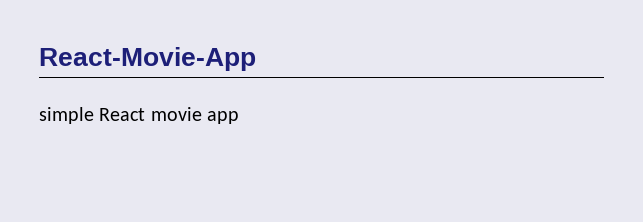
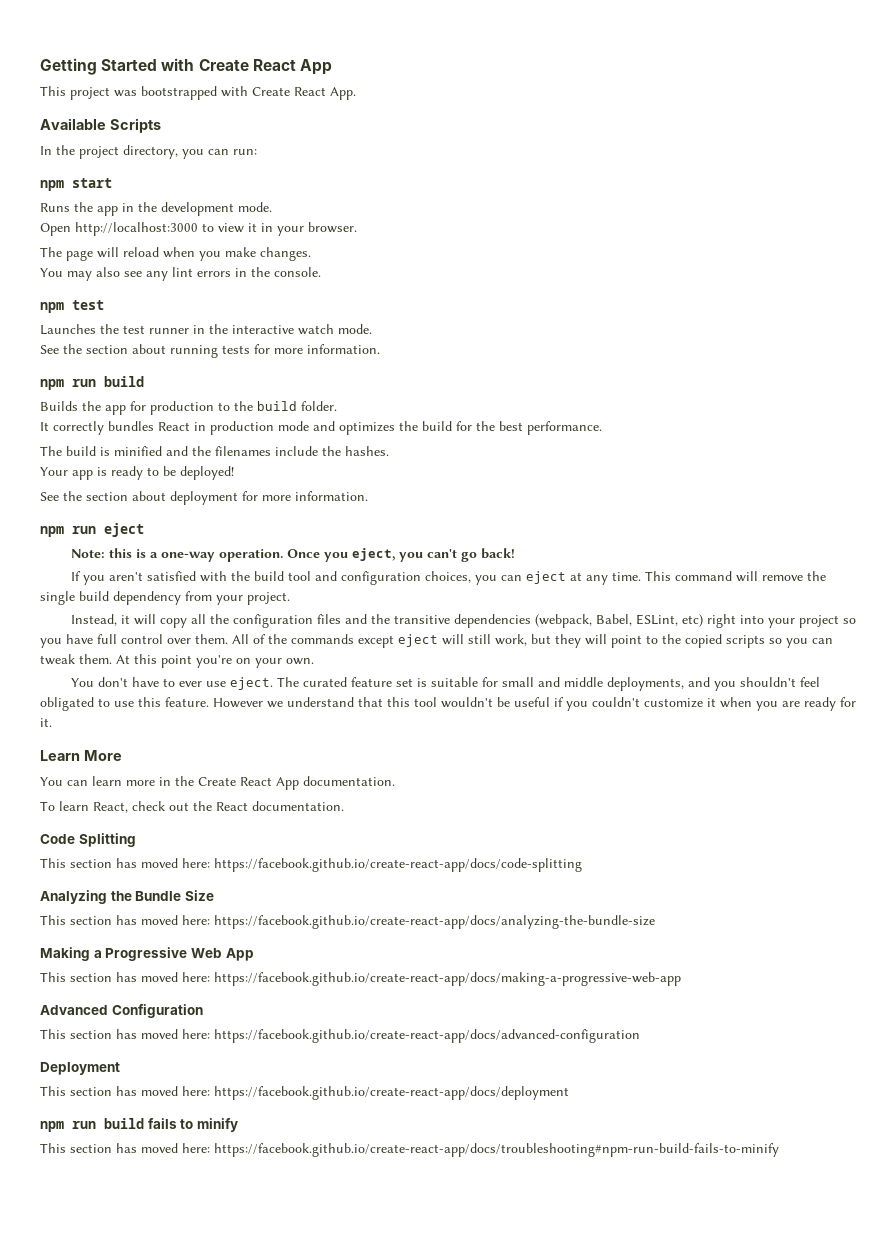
- React-Movie-App
- simple React movie app
+ Getting Started with Create React App
+ This project was bootstrapped with Create React App.
+ Available Scripts
+ In the project directory, you can run:
+ npm start
+ Runs the app in the development mode.
+ Open http://localhost:3000 to view it in your browser.
+ The page will reload when you make changes.
+ You may also see any lint errors in the console.
+ npm test
+ Launches the test runner in the interactive watch mode.
+ See the section about running tests for more information.
+ npm run build
+ Builds the app for production to the build folder.
+ It correctly bundles React in production mode and optimizes the build for the best performance.
+ The build is minified and the filenames include the hashes.
+ Your app is ready to be deployed!
+ See the section about deployment for more information.
+ npm run eject
+ Note: this is a one-way operation. Once you eject, you can't go back!
+ If you aren't satisfied with the build tool and configuration choices, you can eject at any time. This command will remove the single build dependency from your project.
+ Instead, it will copy all the configuration files and the transitive dependencies (webpack, Babel, ESLint, etc) right into your project so you have full control over them. All of the commands except eject will still work, but they will point to the copied scripts so you can tweak them. At this point you're on your own.
+ You don't have to ever use eject. The curated feature set is suitable for small and middle deployments, and you shouldn't feel obligated to use this feature. However we understand that this tool wouldn't be useful if you couldn't customize it when you are ready for it.
+ Learn More
+ You can learn more in the Create React App documentation.
+ To learn React, check out the React documentation.
+ Code Splitting
+ This section has moved here: https://facebook.github.io/create-react-app/docs/code-splitting
+ Analyzing the Bundle Size
+ This section has moved here: https://facebook.github.io/create-react-app/docs/analyzing-the-bundle-size
+ Making a Progressive Web App
+ This section has moved here: https://facebook.github.io/create-react-app/docs/making-a-progressive-web-app
+ Advanced Configuration
+ This section has moved here: https://facebook.github.io/create-react-app/docs/advanced-configuration
+ Deployment
+ This section has moved here: https://facebook.github.io/create-react-app/docs/deployment
+ npm run build fails to minify
+ This section has moved here: https://facebook.github.io/create-react-app/docs/troubleshooting#npm-run-build-fails-to-minify

